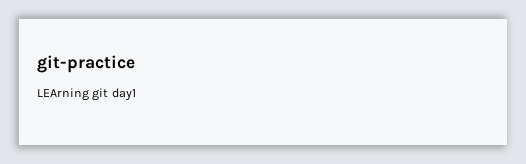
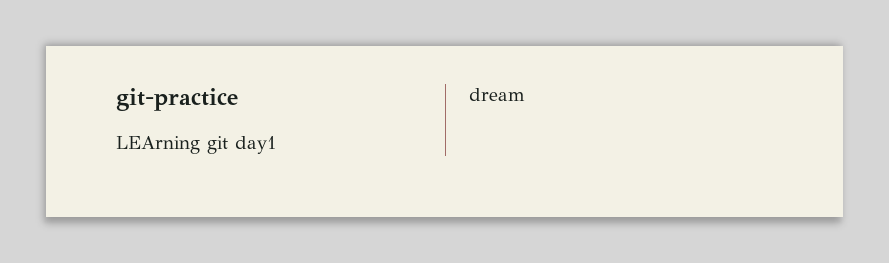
+ dream

